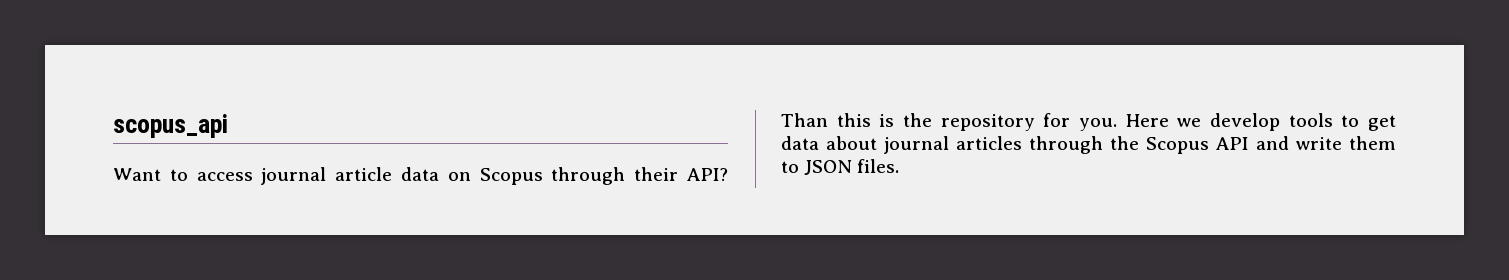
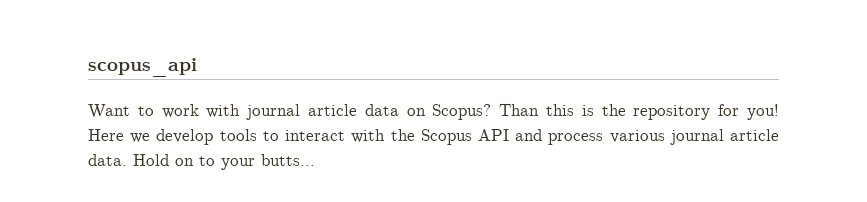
- Want to access journal article data on Scopus through their API?
+ Want to work with journal article data on Scopus?
- Than this is the repository for you.
+ Than this is the repository for you!
- Here we develop tools to get data about journal articles through the Scopus API and write them to JSON files.
+ Here we develop tools to interact with the Scopus API and process various journal article data. Hold on to your butts...

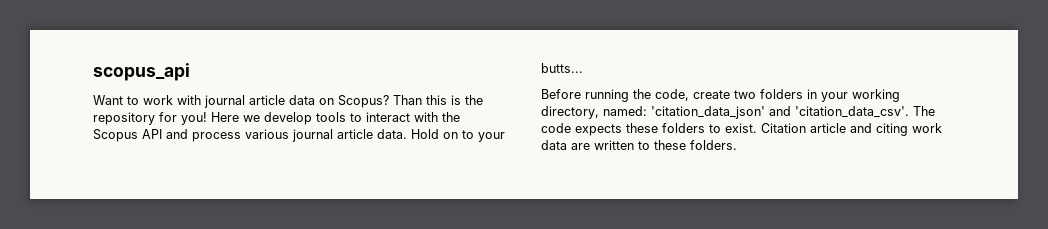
+ Before running the code, create two folders in your working directory, named: 'citation_data_json' and 'citation_data_csv'. The code expects these folders to exist. Citation article and citing work data are written to these folders.

